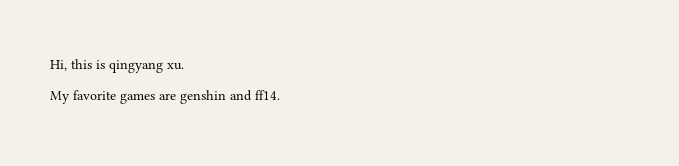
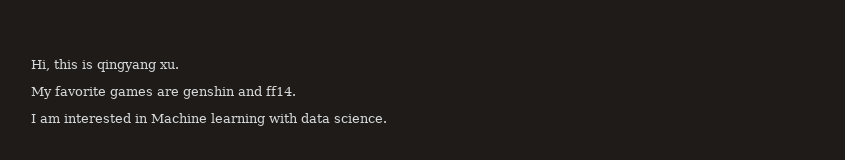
+ I am interested in Machine learning with data science.

